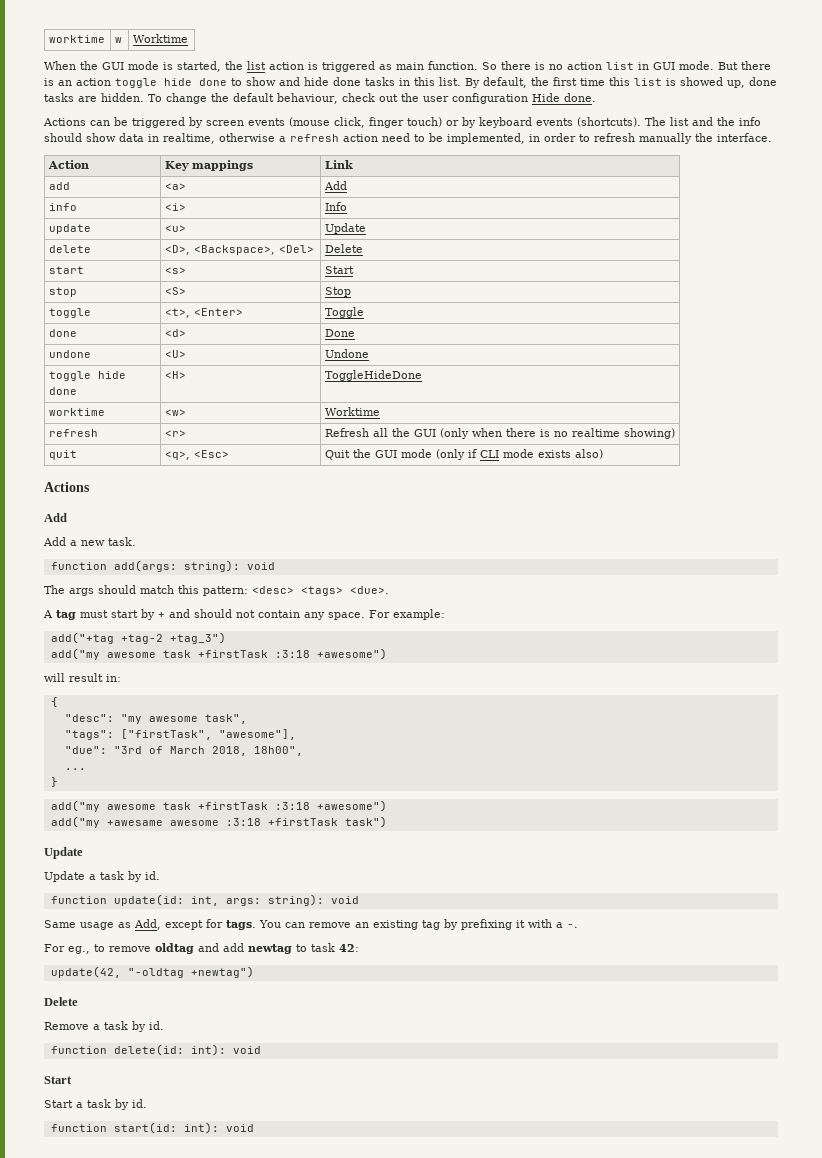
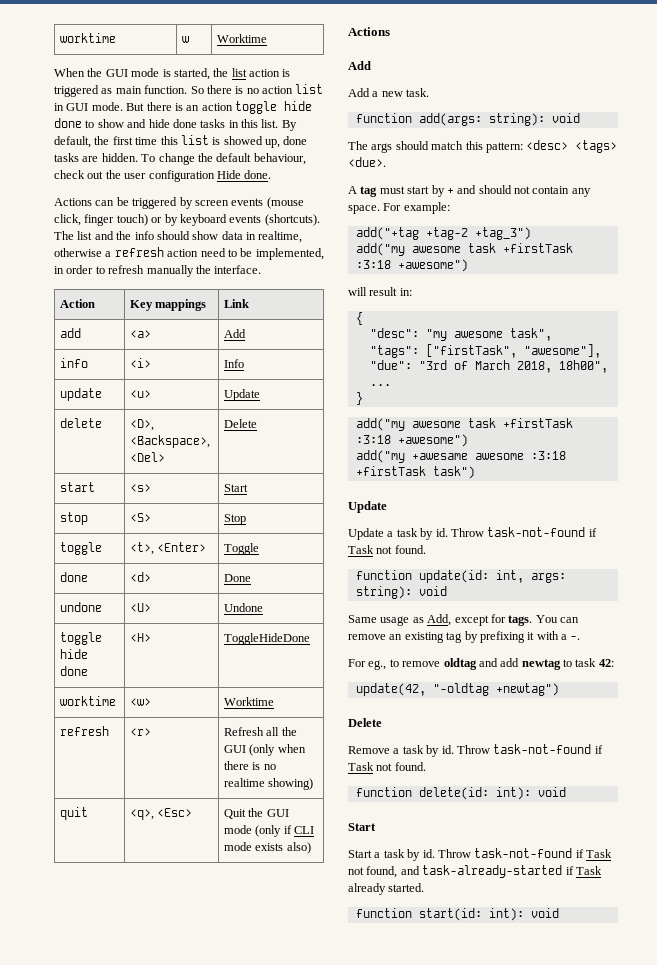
- Update a task by id.
+ Update a task by id. Throw task-not-found if Task not found.
- Remove a task by id.
+ Remove a task by id. Throw task-not-found if Task not found.
+ Throw task-not-found if Task not found, and task-already-started if Task already started.

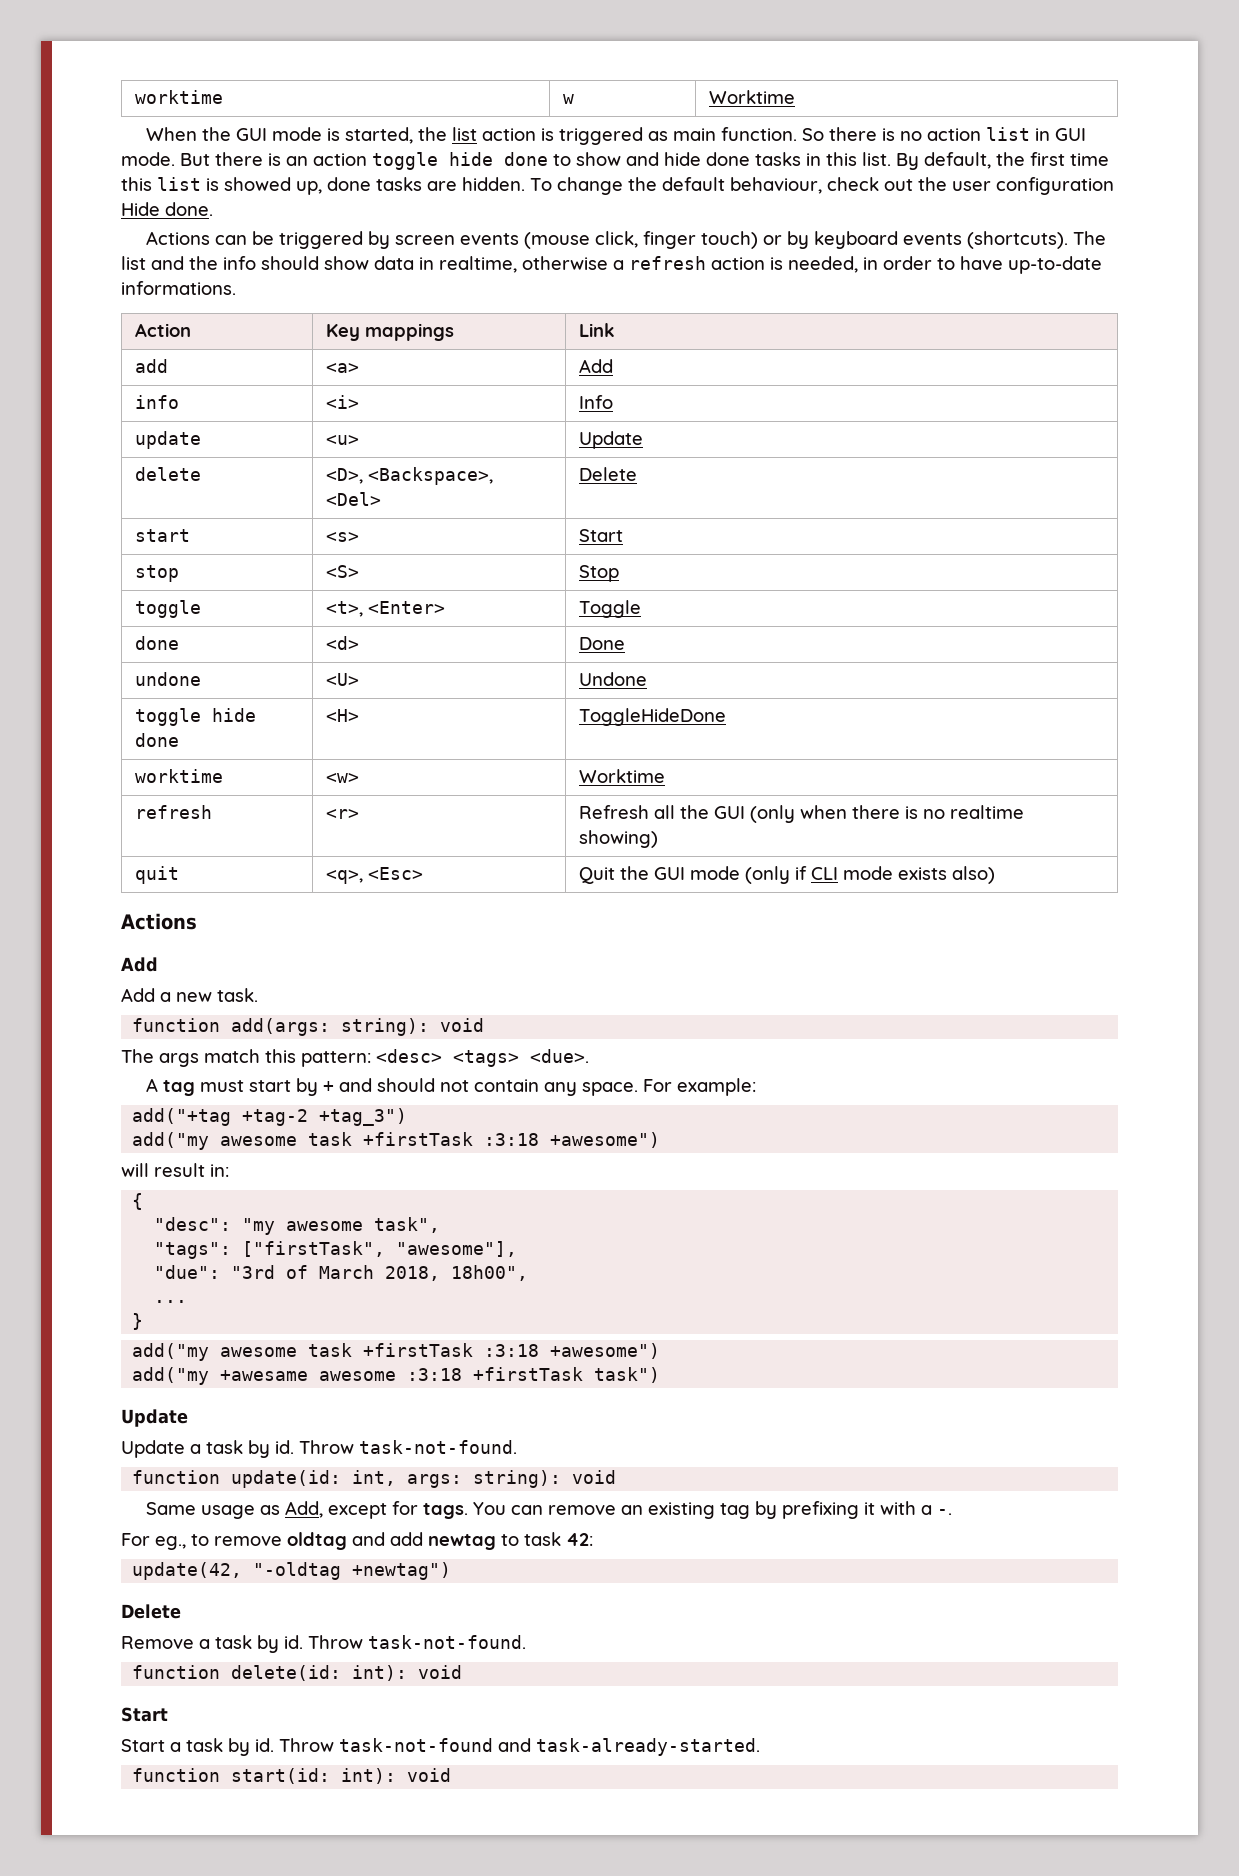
- The list and the info should show data in realtime, otherwise a refresh action need to be implemented, in order to refresh manually the interface.
+ The list and the info should show data in realtime, otherwise a refresh action is needed, in order to have up-to-date informations.
- The args should match this pattern: <desc> <tags> <due>.
+ The args match this pattern: <desc> <tags> <due>.
- Update a task by id. Throw task-not-found if Task not found.
+ Update a task by id. Throw task-not-found.
- Remove a task by id. Throw task-not-found if Task not found.
+ Remove a task by id. Throw task-not-found.
- Throw task-not-found if Task not found, and task-already-started if Task already started.
+ Throw task-not-found and task-already-started.

